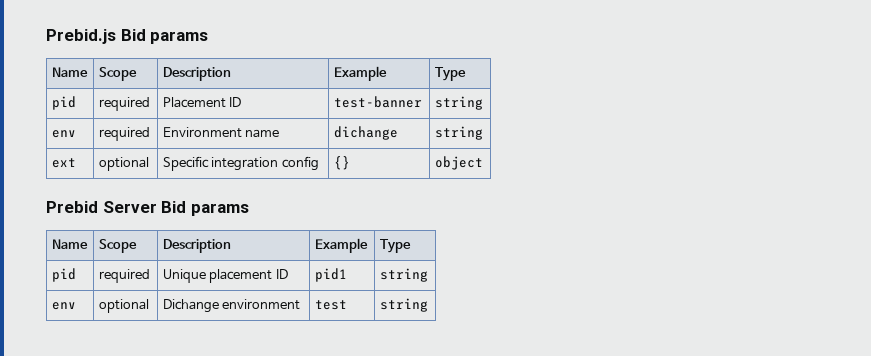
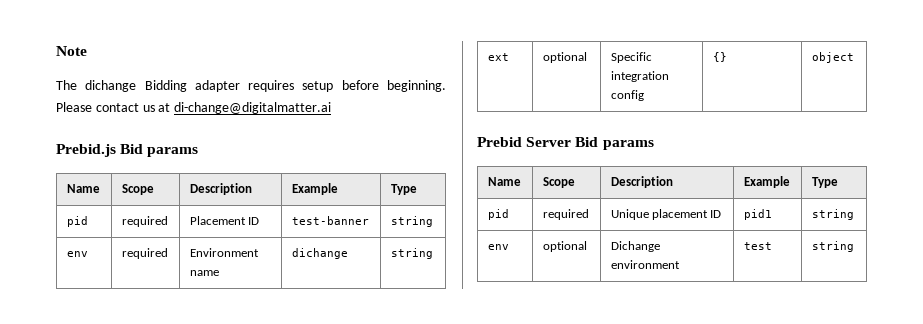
+ Note
+ The dichange Bidding adapter requires setup before beginning. Please contact us at di-change@digitalmatter.ai

